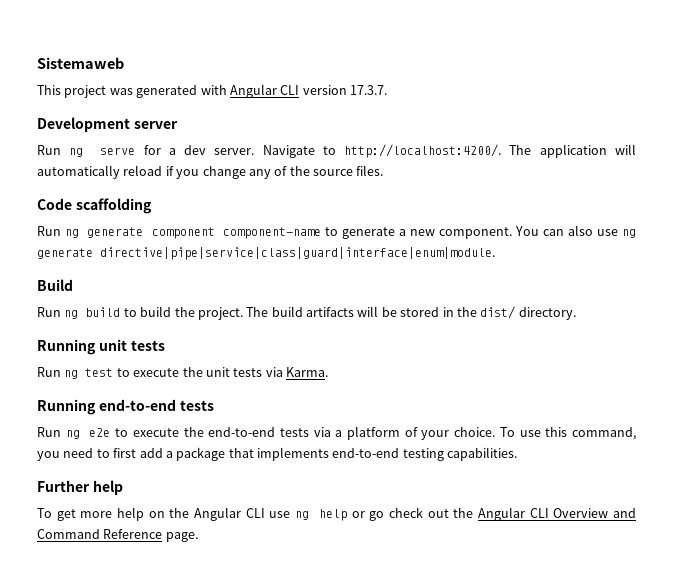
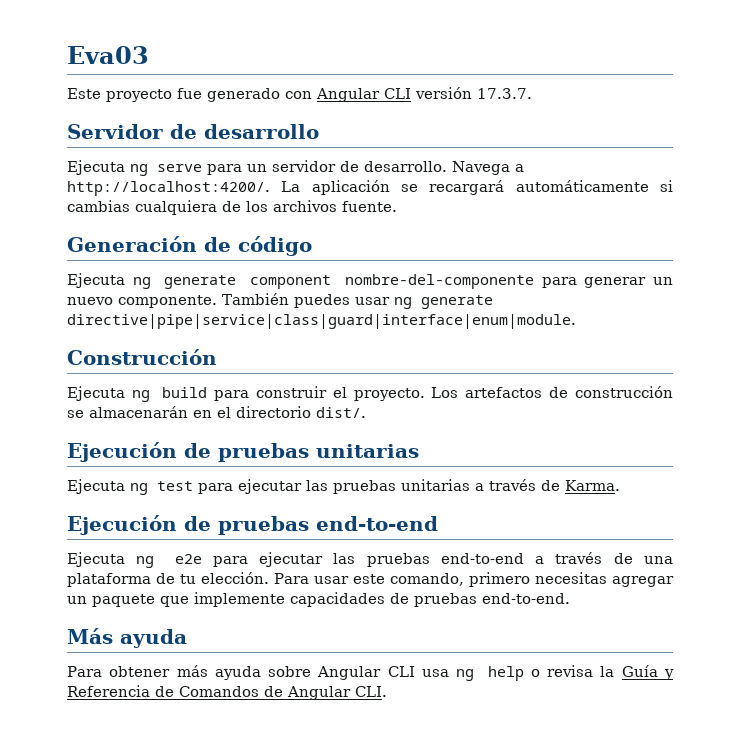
- Sistemaweb
- This project was generated with Angular CLI version 17.3.7.
+ Eva03
+ Este proyecto fue generado con Angular CLI versión 17.3.7.
- Development server
- Run ng serve for a dev server. Navigate to http://localhost:4200/. The application will automatically reload if you change any of the source files.
- Code scaffolding
- Run ng generate component component-name to generate a new component. You can also use ng generate directive|pipe|service|class|guard|interface|enum|module.
- Build
- Run ng build to build the project. The build artifacts will be stored in the dist/ directory.
- Running unit tests
- Run ng test to execute the unit tests via Karma.
- Running end-to-end tests
- Run ng e2e to execute the end-to-end tests via a platform of your choice. To use this command, you need to first add a package that implements end-to-end testing capabilities.
- Further help
- To get more help on the Angular CLI use ng help or go check out the Angular CLI Overview and Command Reference page.
+ Servidor de desarrollo
+ Ejecuta ng serve para un servidor de desarrollo. Navega a http://localhost:4200/. La aplicación se recargará automáticamente si cambias cualquiera de los archivos fuente.
+ Generación de código
+ Ejecuta ng generate component nombre-del-componente para generar un nuevo componente. También puedes usar ng generate directive|pipe|service|class|guard|interface|enum|module.
+ Construcción
+ Ejecuta ng build para construir el proyecto. Los artefactos de construcción se almacenarán en el directorio dist/.
+ Ejecución de pruebas unitarias
+ Ejecuta ng test para ejecutar las pruebas unitarias a través de Karma.
+ Ejecución de pruebas end-to-end
+ Ejecuta ng e2e para ejecutar las pruebas end-to-end a través de una plataforma de tu elección. Para usar este comando, primero necesitas agregar un paquete que implemente capacidades de pruebas end-to-end.
+ Más ayuda
+ Para obtener más ayuda sobre Angular CLI usa ng help o revisa la Guía y Referencia de Comandos de Angular CLI.

